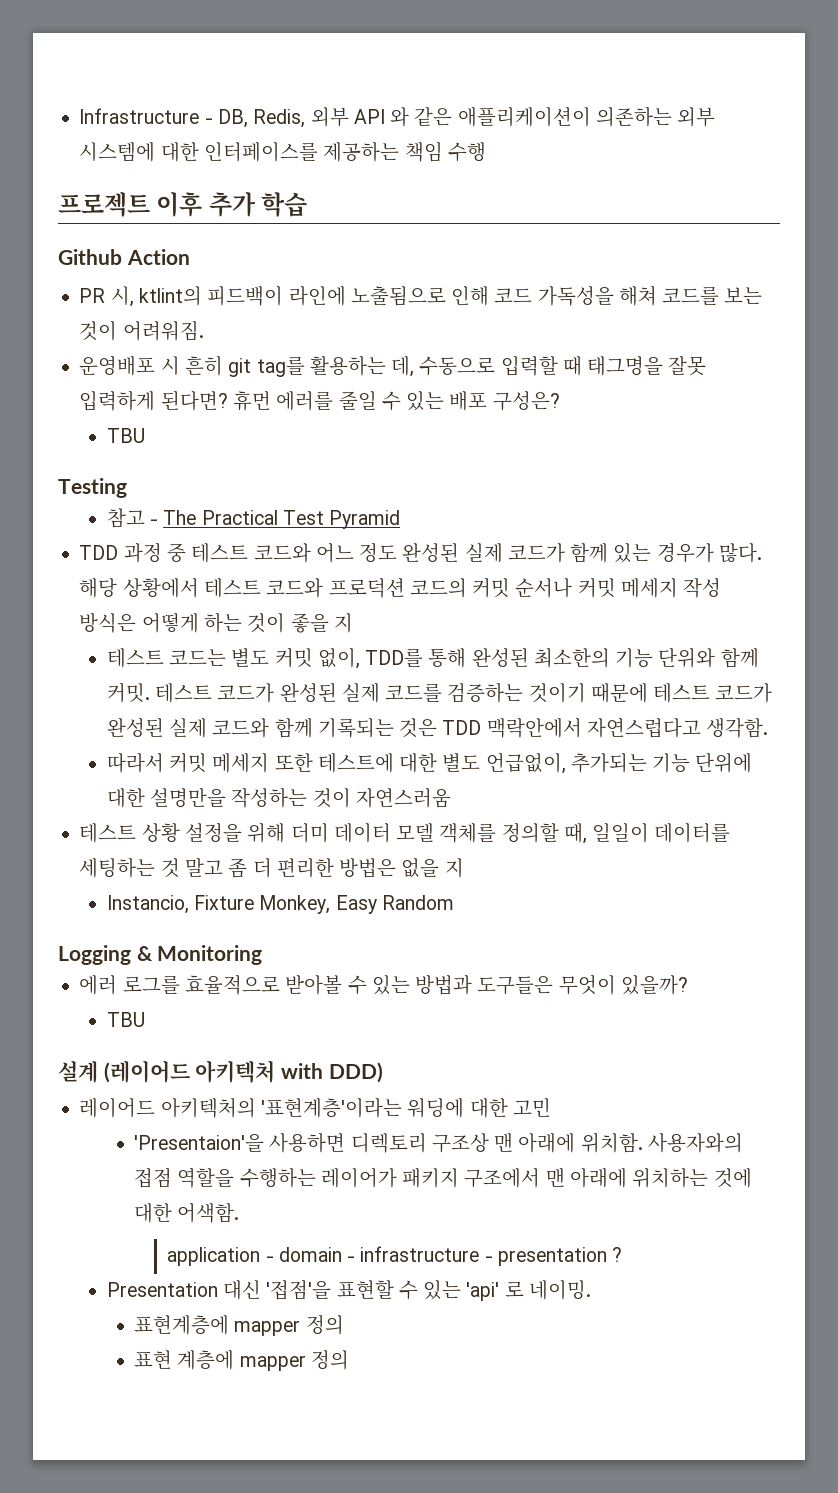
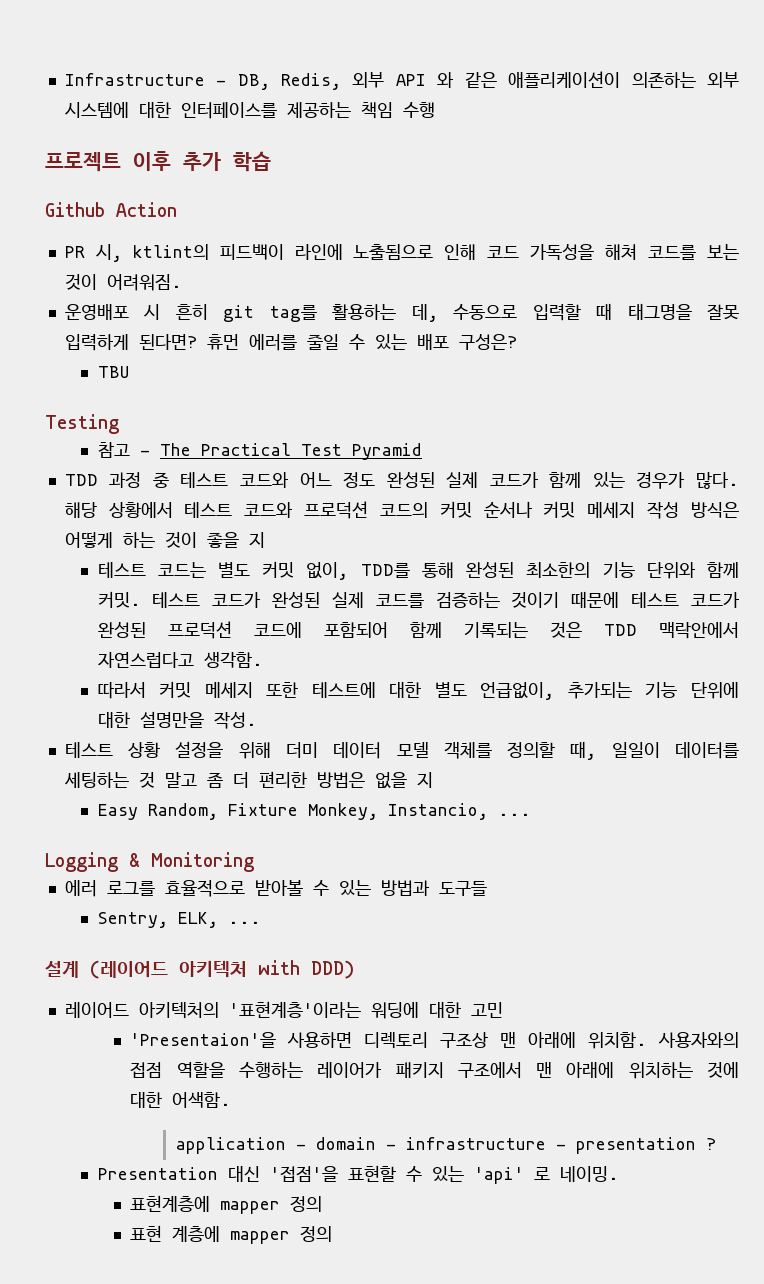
- 테스트 코드가 완성된 실제 코드를 검증하는 것이기 때문에 테스트 코드가 완성된 실제 코드와 함께 기록되는 것은 TDD 맥락안에서 자연스럽다고 생각함.
+ 테스트 코드가 완성된 실제 코드를 검증하는 것이기 때문에 테스트 코드가 완성된 프로덕션 코드에 포함되어 함께 기록되는 것은 TDD 맥락안에서 자연스럽다고 생각함.
- 따라서 커밋 메세지 또한 테스트에 대한 별도 언급없이, 추가되는 기능 단위에 대한 설명만을 작성하는 것이 자연스러움
+ 따라서 커밋 메세지 또한 테스트에 대한 별도 언급없이, 추가되는 기능 단위에 대한 설명만을 작성.
- Instancio, Fixture Monkey, Easy Random
+ Easy Random, Fixture Monkey, Instancio, ...
- 에러 로그를 효율적으로 받아볼 수 있는 방법과 도구들은 무엇이 있을까?
- TBU
+ 에러 로그를 효율적으로 받아볼 수 있는 방법과 도구들
+ Sentry, ELK, ...

